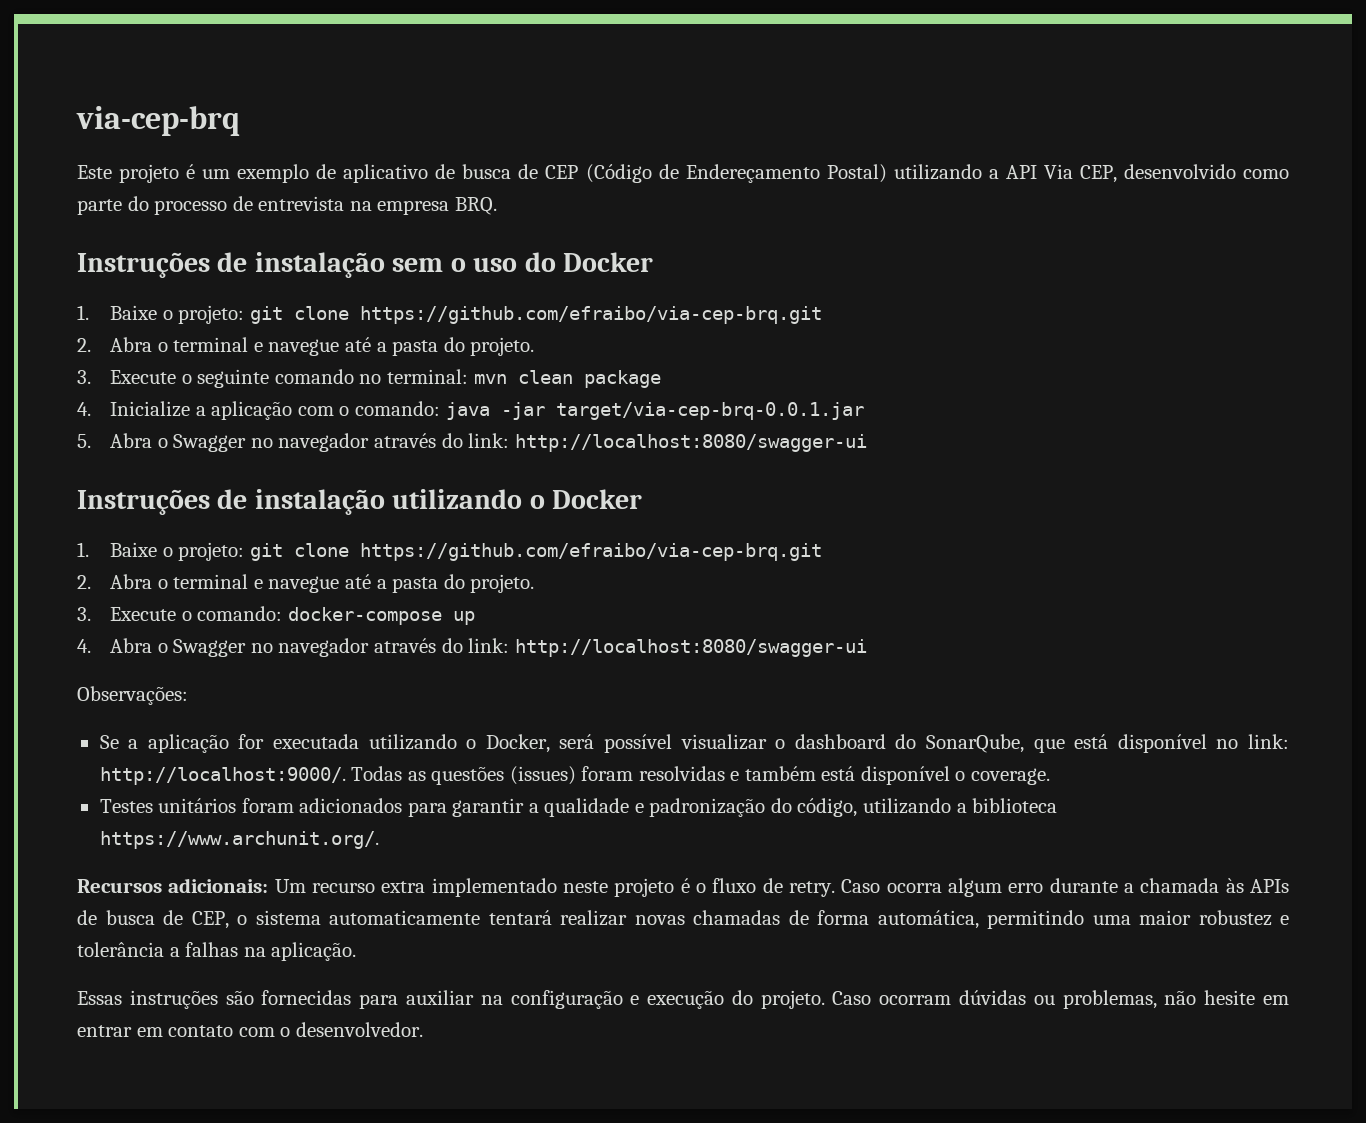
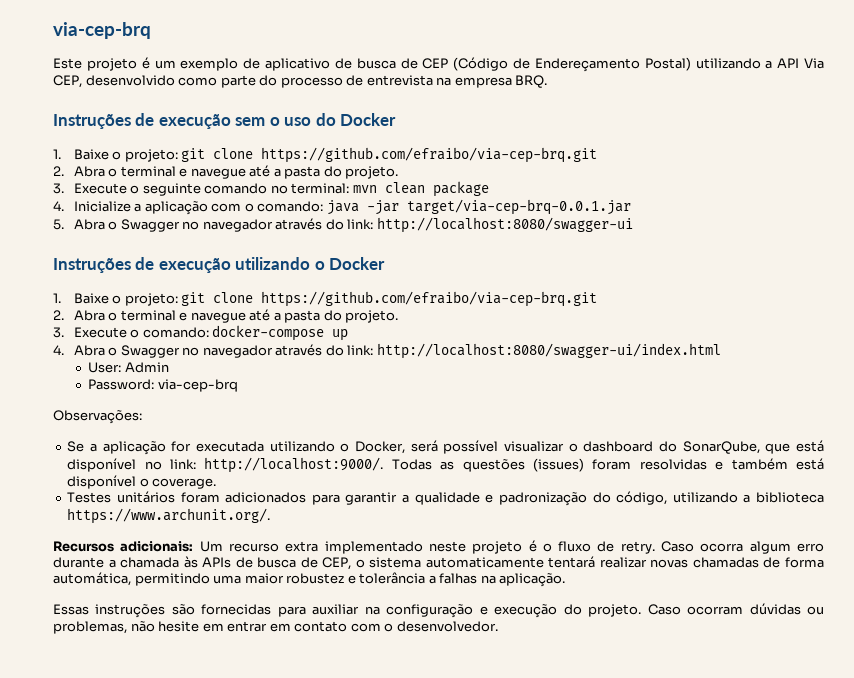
- Instruções de instalação sem o uso do Docker
+ Instruções de execução sem o uso do Docker
- Instruções de instalação utilizando o Docker
+ Instruções de execução utilizando o Docker
- 4. Abra o Swagger no navegador através do link: http://localhost:8080/swagger-ui
+ 4. Abra o Swagger no navegador através do link: http://localhost:8080/swagger-ui/index.html
+ User: Admin
+ Password: via-cep-brq

